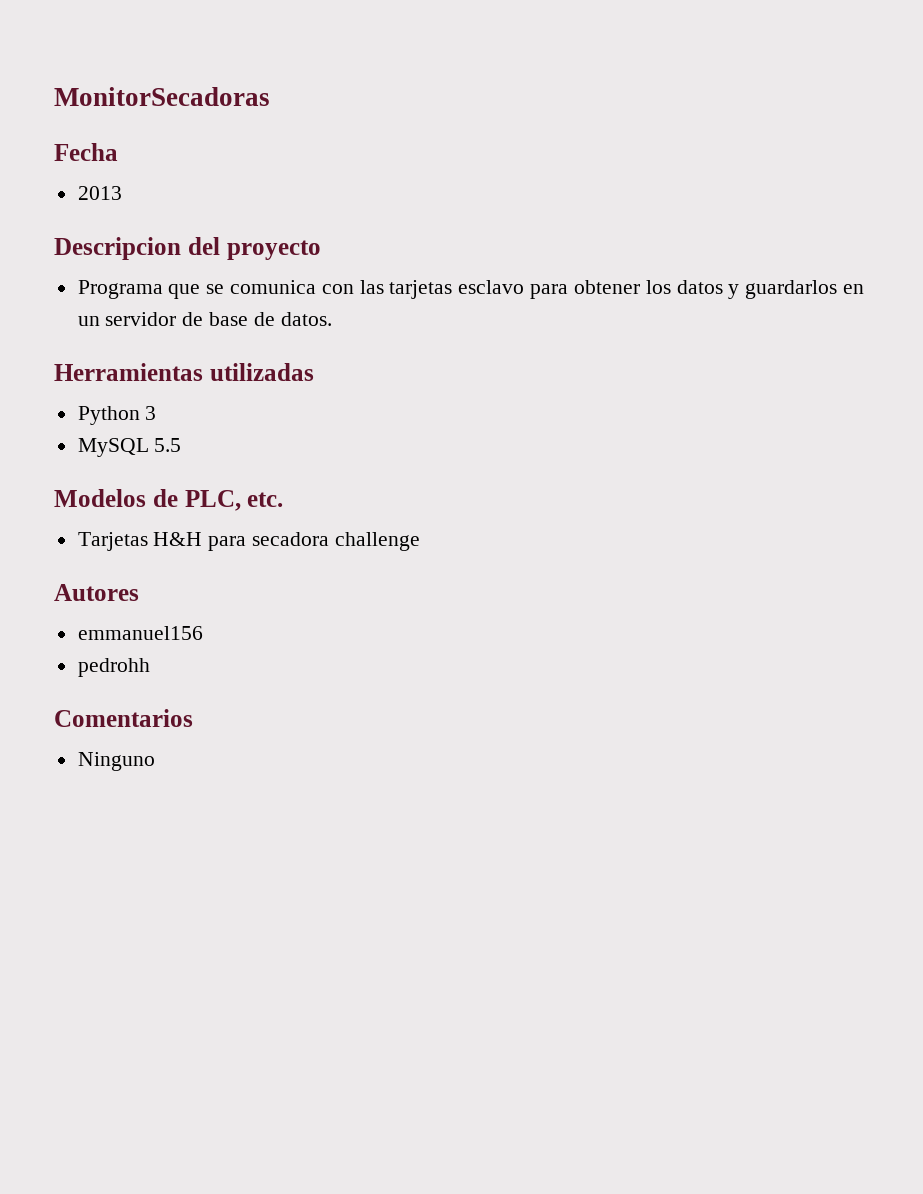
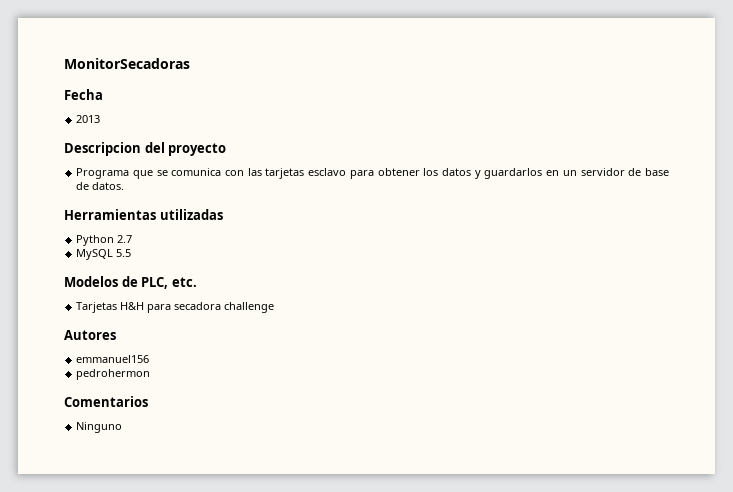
- Python 3
+ Python 2.7
- pedrohh
+ pedrohermon

